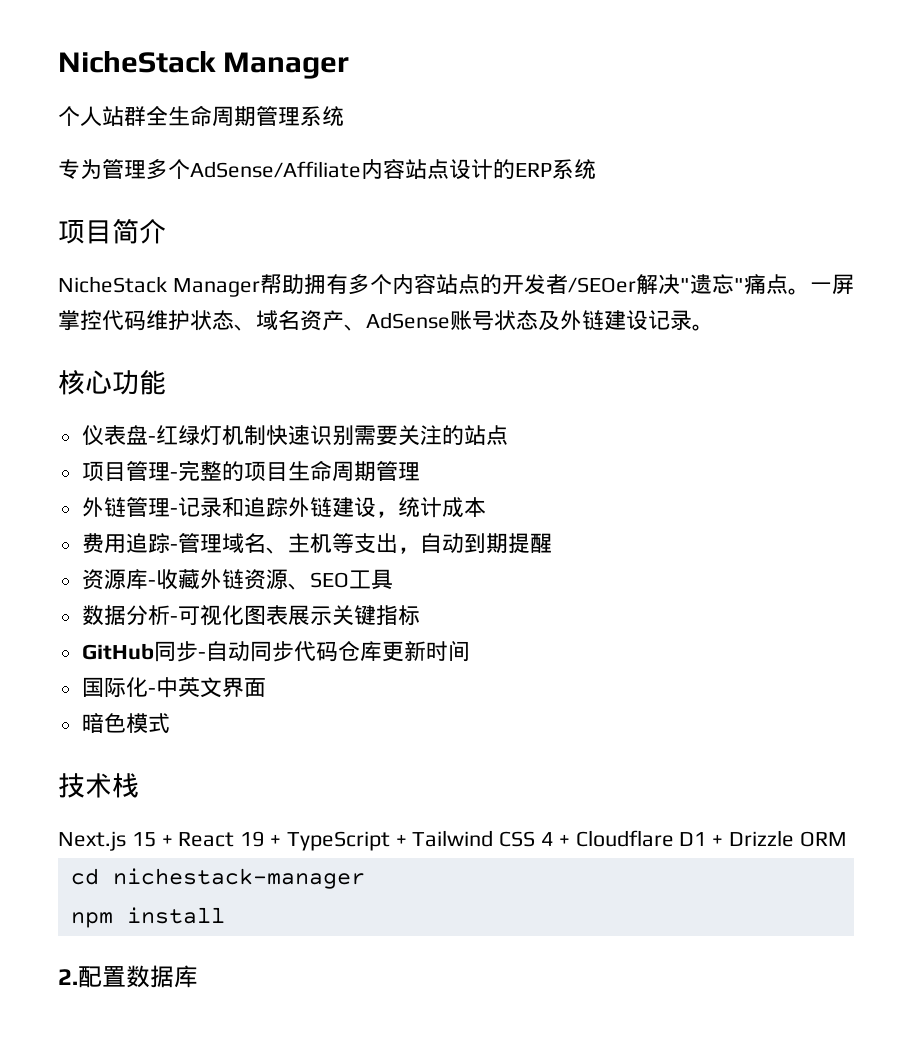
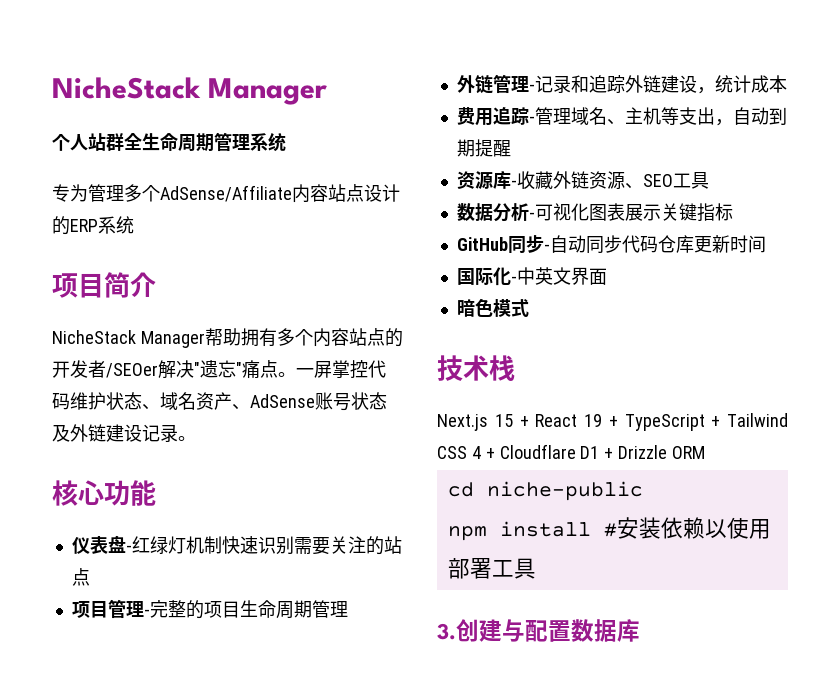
- cd nichestack-manager
+ cd niche-public
- npm install
- 2.配置数据库
+ npm install #安装依赖以使用部署工具
+ 3.创建与配置数据库

